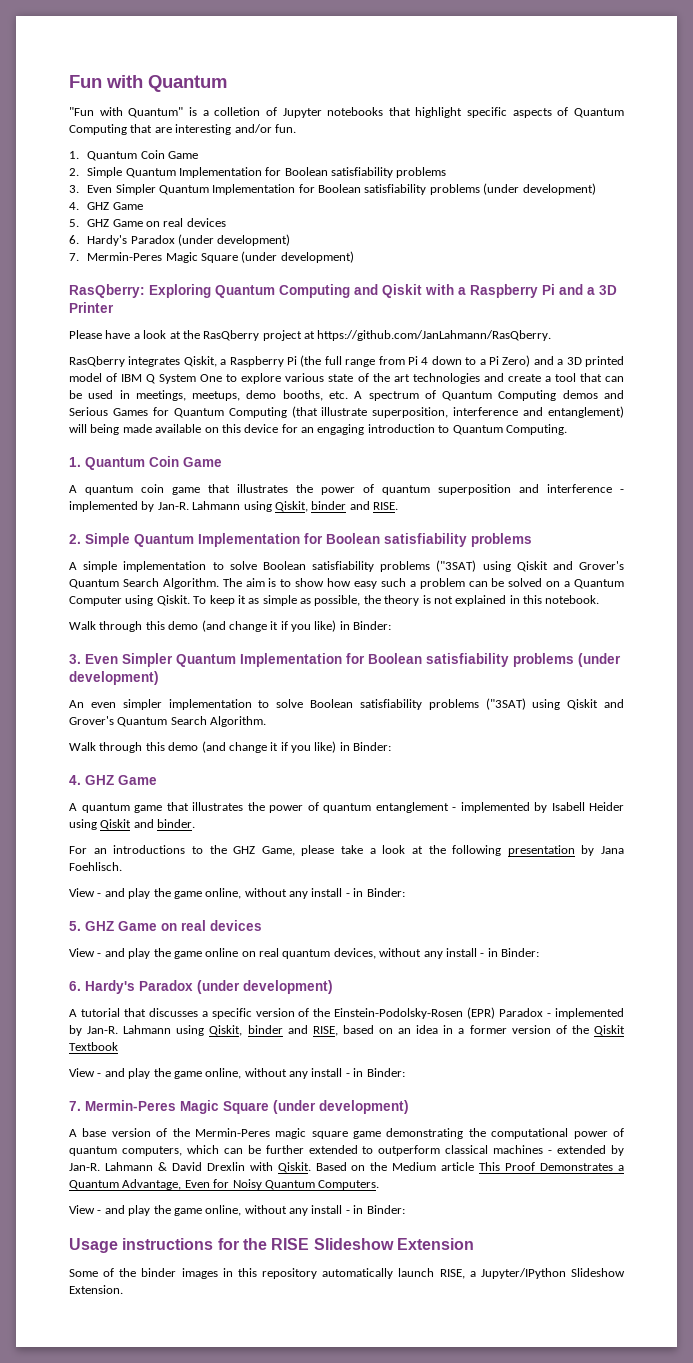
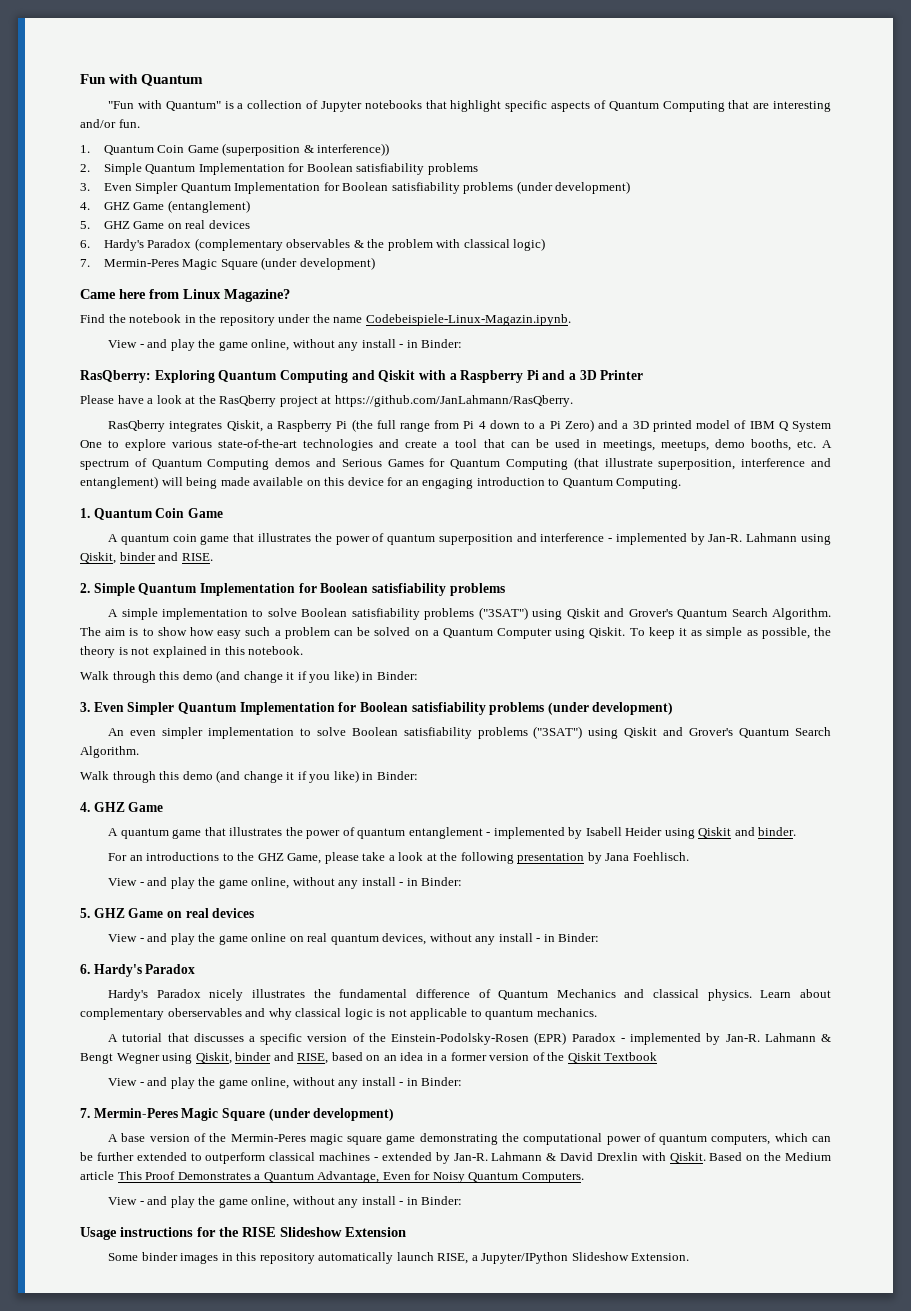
- "Fun with Quantum" is a colletion of Jupyter notebooks that highlight specific aspects of Quantum Computing that are interesting and/or fun.
- 1. Quantum Coin Game
+ "Fun with Quantum" is a collection of Jupyter notebooks that highlight specific aspects of Quantum Computing that are interesting and/or fun.
+ 1. Quantum Coin Game (superposition & interference))
  2. Simple Quantum Implementation for Boolean satisfiability problems
  3. Even Simpler Quantum Implementation for Boolean satisfiability problems (under development)
- 4. GHZ Game
+ 4. GHZ Game (entanglement)
  5. GHZ Game on real devices
- 6. Hardy's Paradox (under development)
+ 6. Hardy's Paradox (complementary observables & the problem with classical logic)
  7. Mermin-Peres Magic Square (under development)
+ Came here from Linux Magazine?
+ Find the notebook in the repository under the name Codebeispiele-Linux-Magazin.ipynb.
+ View - and play the game online, without any install - in Binder:
- RasQberry integrates Qiskit, a Raspberry Pi (the full range from Pi 4 down to a Pi Zero) and a 3D printed model of IBM Q System One to explore various state of the art technologies and create a tool that can be used in meetings, meetups, demo booths, etc. A spectrum of Quantum Computing demos and Serious Games for Quantum Computing (that illustrate superposition, interference and entanglement) will being made available on this device for an engaging introduction to Quantum Computing.
+ RasQberry integrates Qiskit, a Raspberry Pi (the full range from Pi 4 down to a Pi Zero) and a 3D printed model of IBM Q System One to explore various state-of-the-art technologies and create a tool that can be used in meetings, meetups, demo booths, etc. A spectrum of Quantum Computing demos and Serious Games for Quantum Computing (that illustrate superposition, interference and entanglement) will being made available on this device for an engaging introduction to Quantum Computing.
- A simple implementation to solve Boolean satisfiability problems ("3SAT) using Qiskit and Grover's Quantum Search Algorithm.
+ A simple implementation to solve Boolean satisfiability problems ("3SAT") using Qiskit and Grover's Quantum Search Algorithm.
- An even simpler implementation to solve Boolean satisfiability problems ("3SAT) using Qiskit and Grover's Quantum Search Algorithm.
+ An even simpler implementation to solve Boolean satisfiability problems ("3SAT") using Qiskit and Grover's Quantum Search Algorithm.
  View - and play the game online on real quantum devices, without any install - in Binder:
- 6. Hardy's Paradox (under development)
+ 6. Hardy's Paradox
+ Hardy's Paradox nicely illustrates the fundamental difference of Quantum Mechanics and classical physics. Learn about complementary oberservables and why classical logic is not applicable to quantum mechanics.
- Lahmann using Qiskit, binder and RISE, based on an idea in a former version of the Qiskit Textbook
+ Lahmann & Bengt Wegner using Qiskit, binder and RISE, based on an idea in a former version of the Qiskit Textbook
- Some of the binder images in this repository automatically launch RISE, a Jupyter/IPython Slideshow Extension.
+ Some binder images in this repository automatically launch RISE, a Jupyter/IPython Slideshow Extension.

